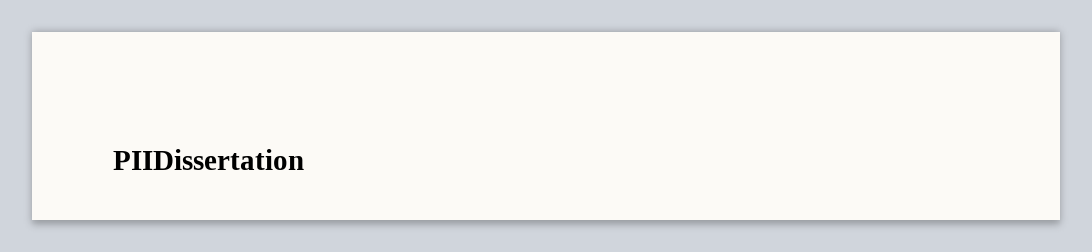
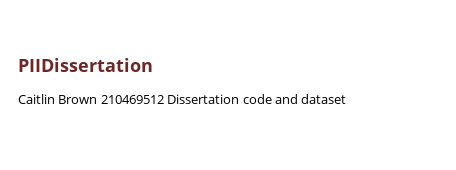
+ Caitlin Brown 210469512 Dissertation code and dataset

